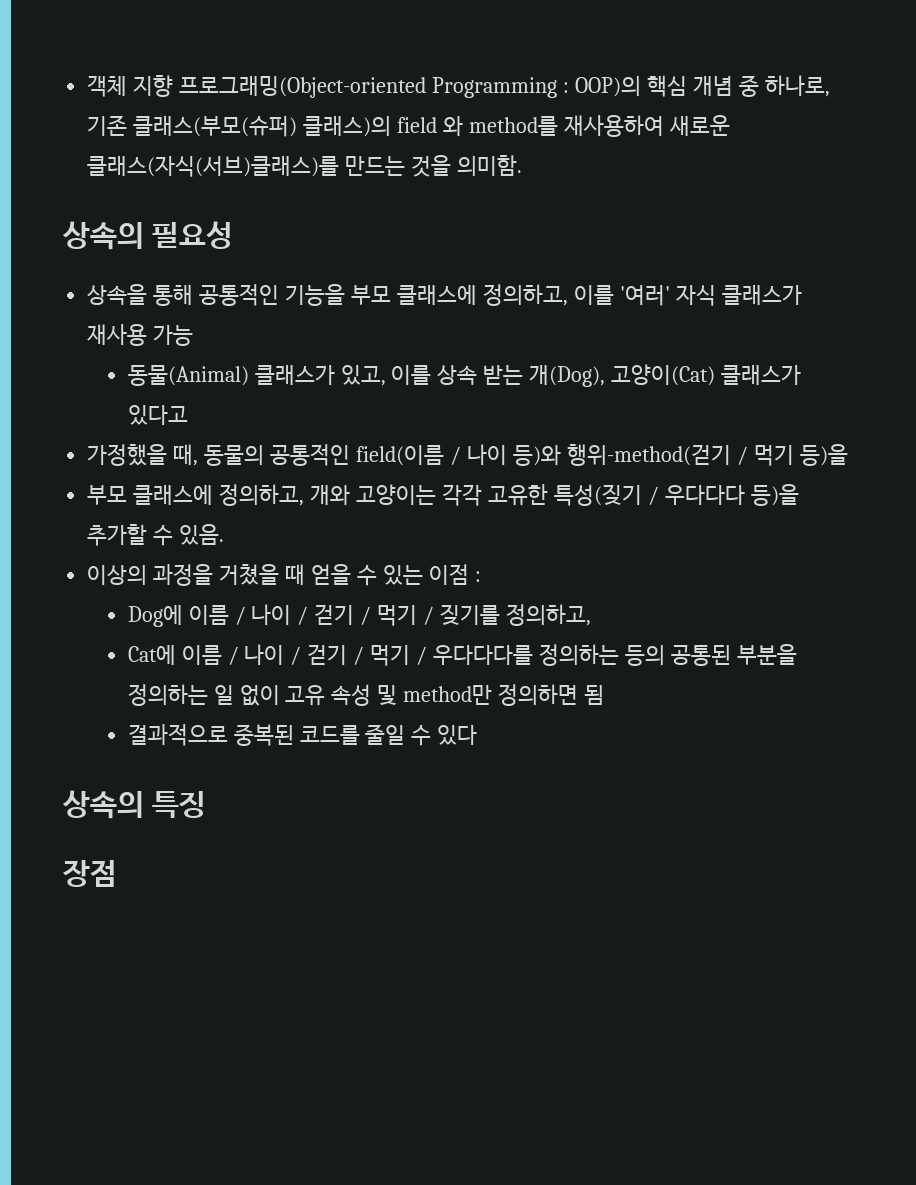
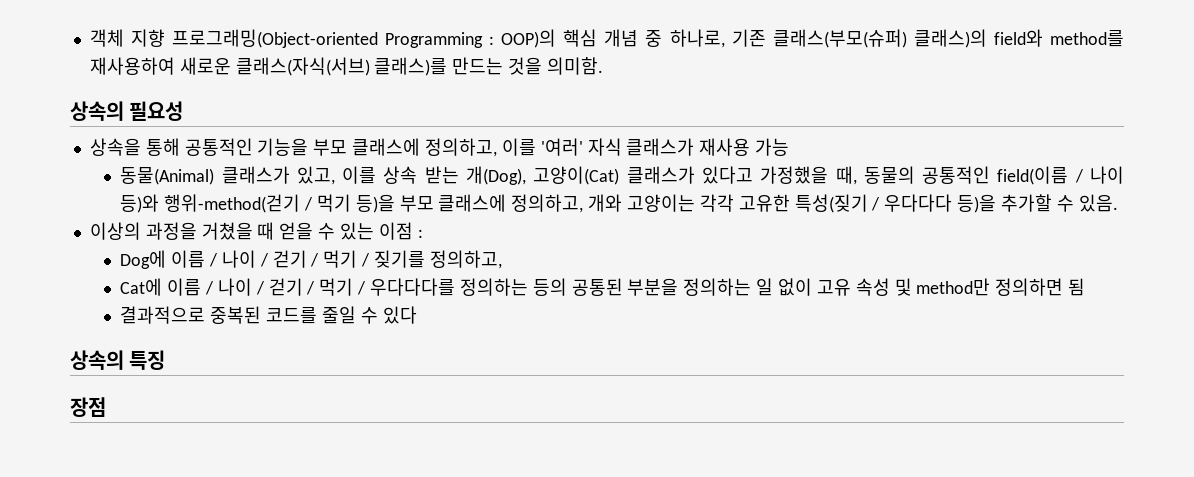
- 객체 지향 프로그래밍(Object-oriented Programming : OOP)의 핵심 개념 중 하나로, 기존 클래스(부모(슈퍼) 클래스)의 field 와 method를 재사용하여 새로운 클래스(자식(서브)클래스)를 만드는 것을 의미함.
+ 객체 지향 프로그래밍(Object-oriented Programming : OOP)의 핵심 개념 중 하나로, 기존 클래스(부모(슈퍼) 클래스)의 field와 method를 재사용하여 새로운 클래스(자식(서브) 클래스)를 만드는 것을 의미함.
- 동물(Animal) 클래스가 있고, 이를 상속 받는 개(Dog), 고양이(Cat) 클래스가 있다고
- 가정했을 때, 동물의 공통적인 field(이름 / 나이 등)와 행위-method(걷기 / 먹기 등)을
- 부모 클래스에 정의하고, 개와 고양이는 각각 고유한 특성(짖기 / 우다다다 등)을 추가할 수 있음.
+ 동물(Animal) 클래스가 있고, 이를 상속 받는 개(Dog), 고양이(Cat) 클래스가 있다고 가정했을 때, 동물의 공통적인 field(이름 / 나이 등)와 행위-method(걷기 / 먹기 등)을 부모 클래스에 정의하고, 개와 고양이는 각각 고유한 특성(짖기 / 우다다다 등)을 추가할 수 있음.

